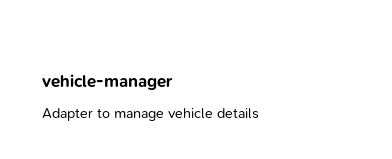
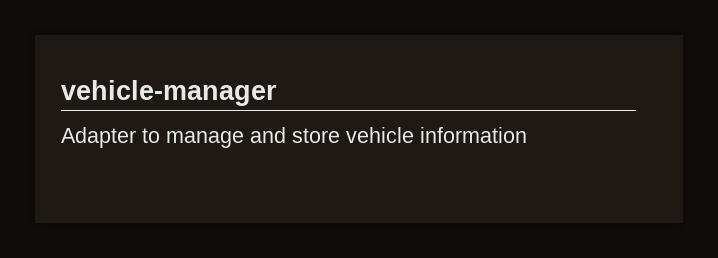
- Adapter to manage vehicle details
+ Adapter to manage and store vehicle information

